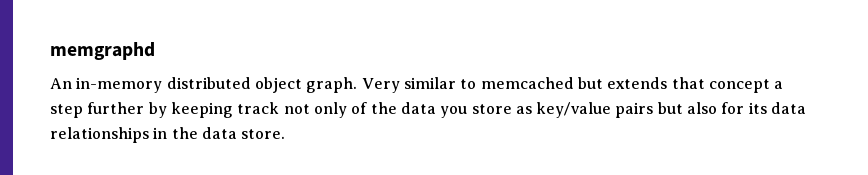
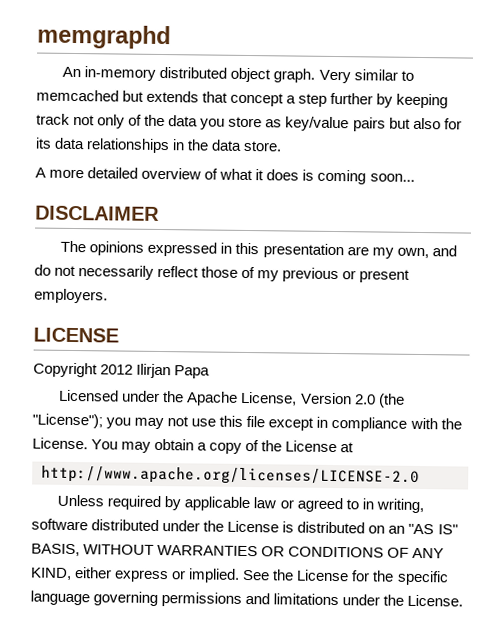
+ A more detailed overview of what it does is coming soon...
+ DISCLAIMER
+ The opinions expressed in this presentation are my own, and do not necessarily reflect those of my previous or present employers.
+ LICENSE
+ Copyright 2012 Ilirjan Papa
+ Licensed under the Apache License, Version 2.0 (the "License"); you may not use this file except in compliance with the License. You may obtain a copy of the License at
+ http://www.apache.org/licenses/LICENSE-2.0
+ Unless required by applicable law or agreed to in writing, software distributed under the License is distributed on an "AS IS" BASIS, WITHOUT WARRANTIES OR CONDITIONS OF ANY KIND, either express or implied. See the License for the specific language governing permissions and limitations under the License.

